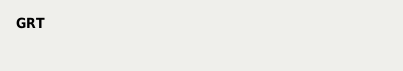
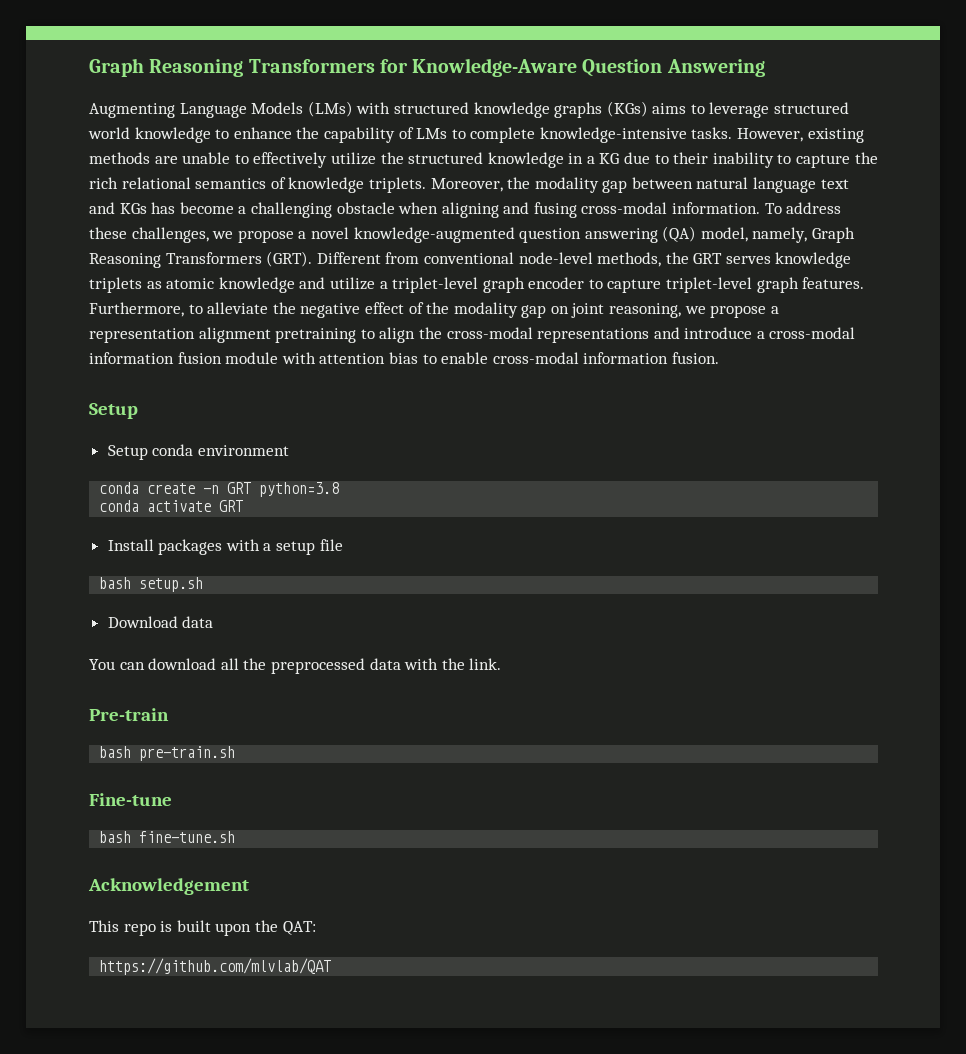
- GRT
+ Graph Reasoning Transformers for Knowledge-Aware Question Answering
+ Augmenting Language Models (LMs) with structured knowledge graphs (KGs) aims to leverage structured world knowledge to enhance the capability of LMs to complete knowledge-intensive tasks. However, existing methods are unable to effectively utilize the structured knowledge in a KG due to their inability to capture the rich relational semantics of knowledge triplets. Moreover, the modality gap between natural language text and KGs has become a challenging obstacle when aligning and fusing cross-modal information. To address these challenges, we propose a novel knowledge-augmented question answering (QA) model, namely, Graph Reasoning Transformers (GRT). Different from conventional node-level methods, the GRT serves knowledge triplets as atomic knowledge and utilize a triplet-level graph encoder to capture triplet-level graph features. Furthermore, to alleviate the negative effect of the modality gap on joint reasoning, we propose a representation alignment pretraining to align the cross-modal representations and introduce a cross-modal information fusion module with attention bias to enable cross-modal information fusion.
+ Setup
+ Setup conda environment
+ conda create -n GRT python=3.8
+ conda activate GRT
+ Install packages with a setup file
+ bash setup.sh
+ Download data
+ You can download all the preprocessed data with the link.
+ Pre-train
+ bash pre-train.sh
+ Fine-tune
+ bash fine-tune.sh
+ Acknowledgement
+ This repo is built upon the QAT:
+ https://github.com/mlvlab/QAT

